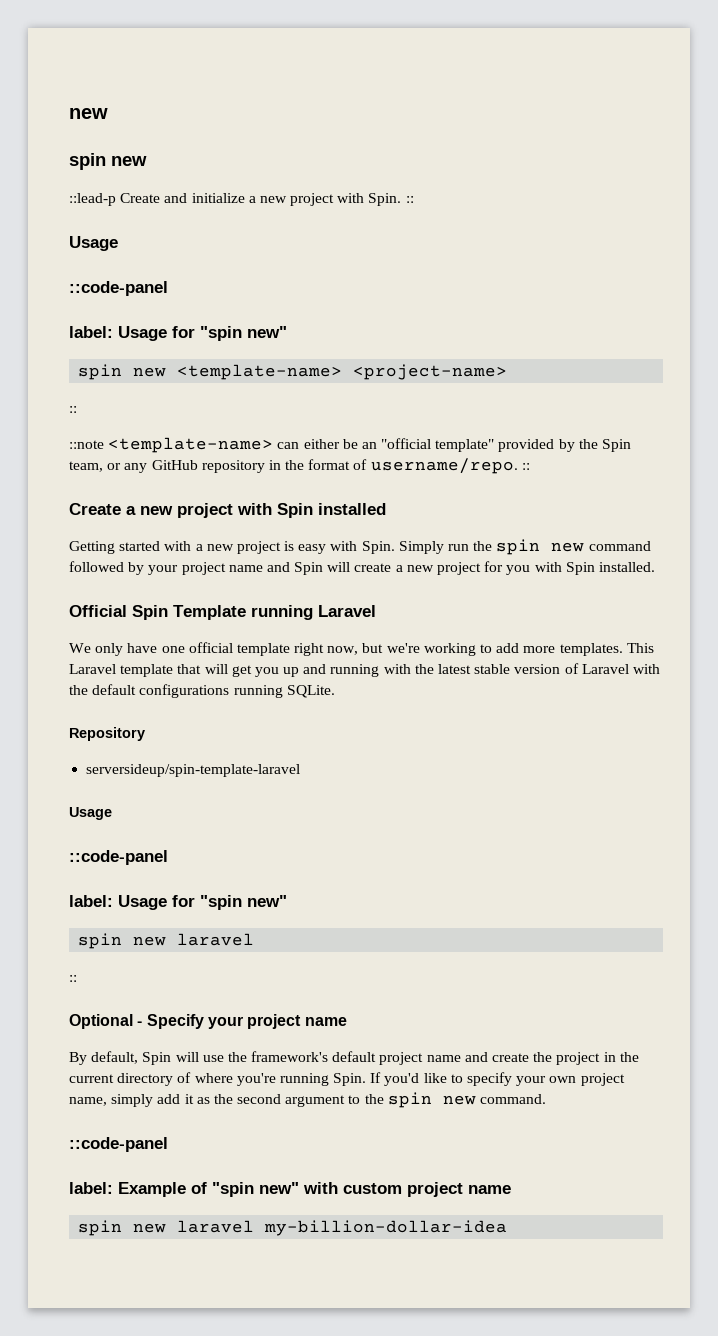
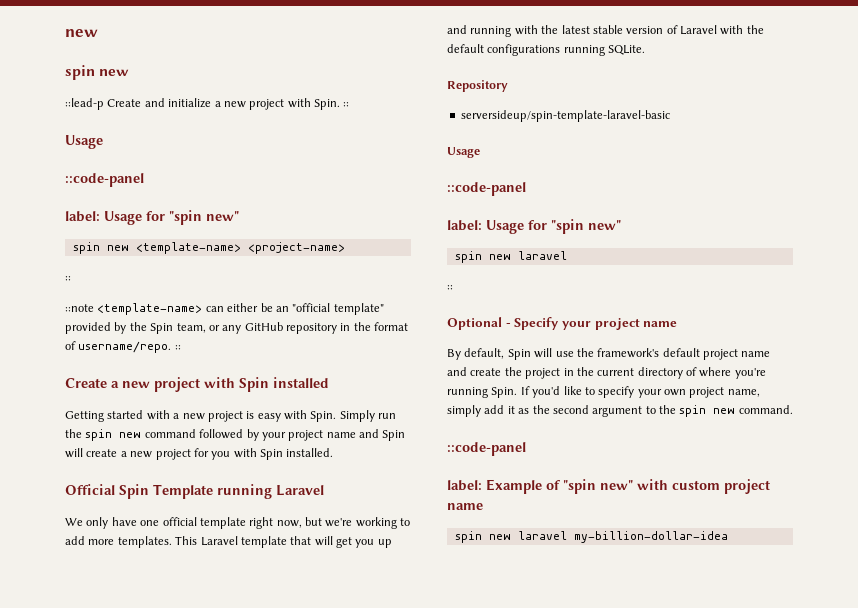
- serversideup/spin-template-laravel
+ serversideup/spin-template-laravel-basic

